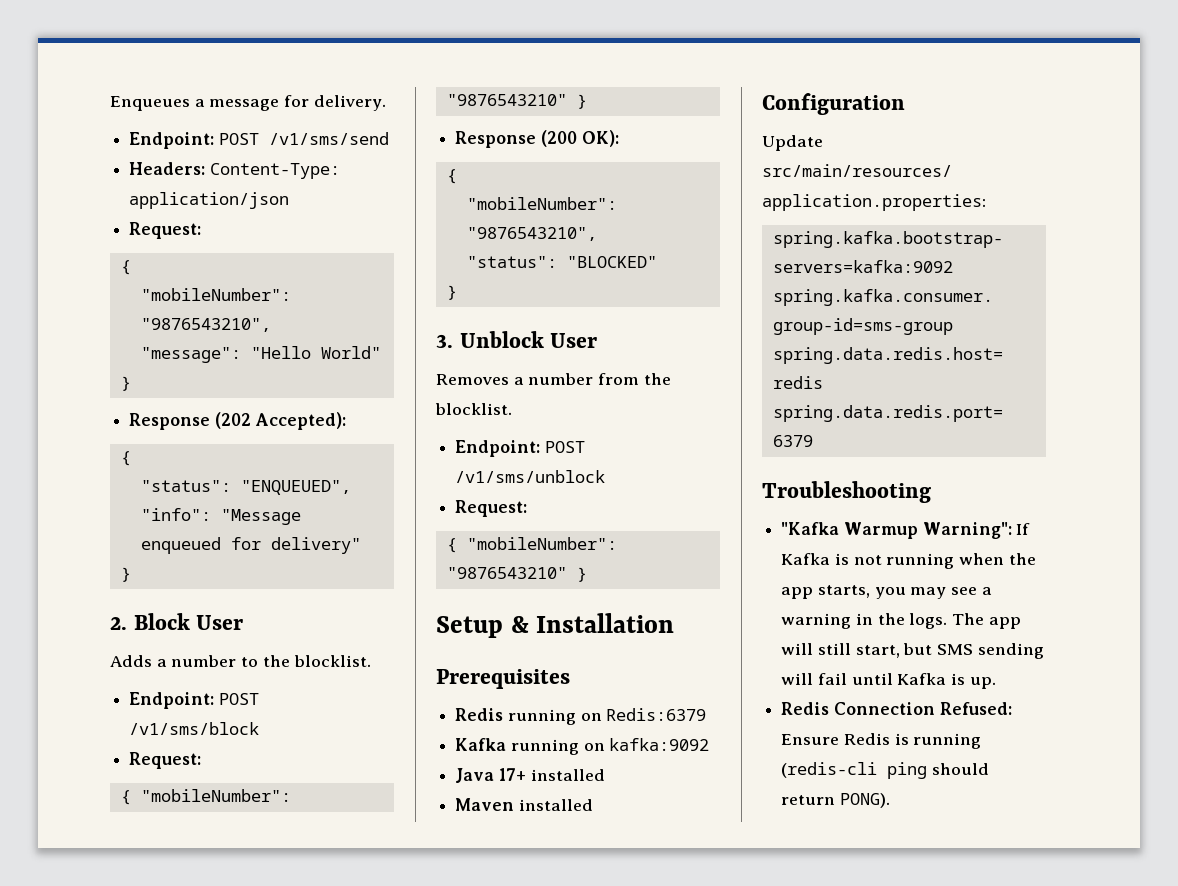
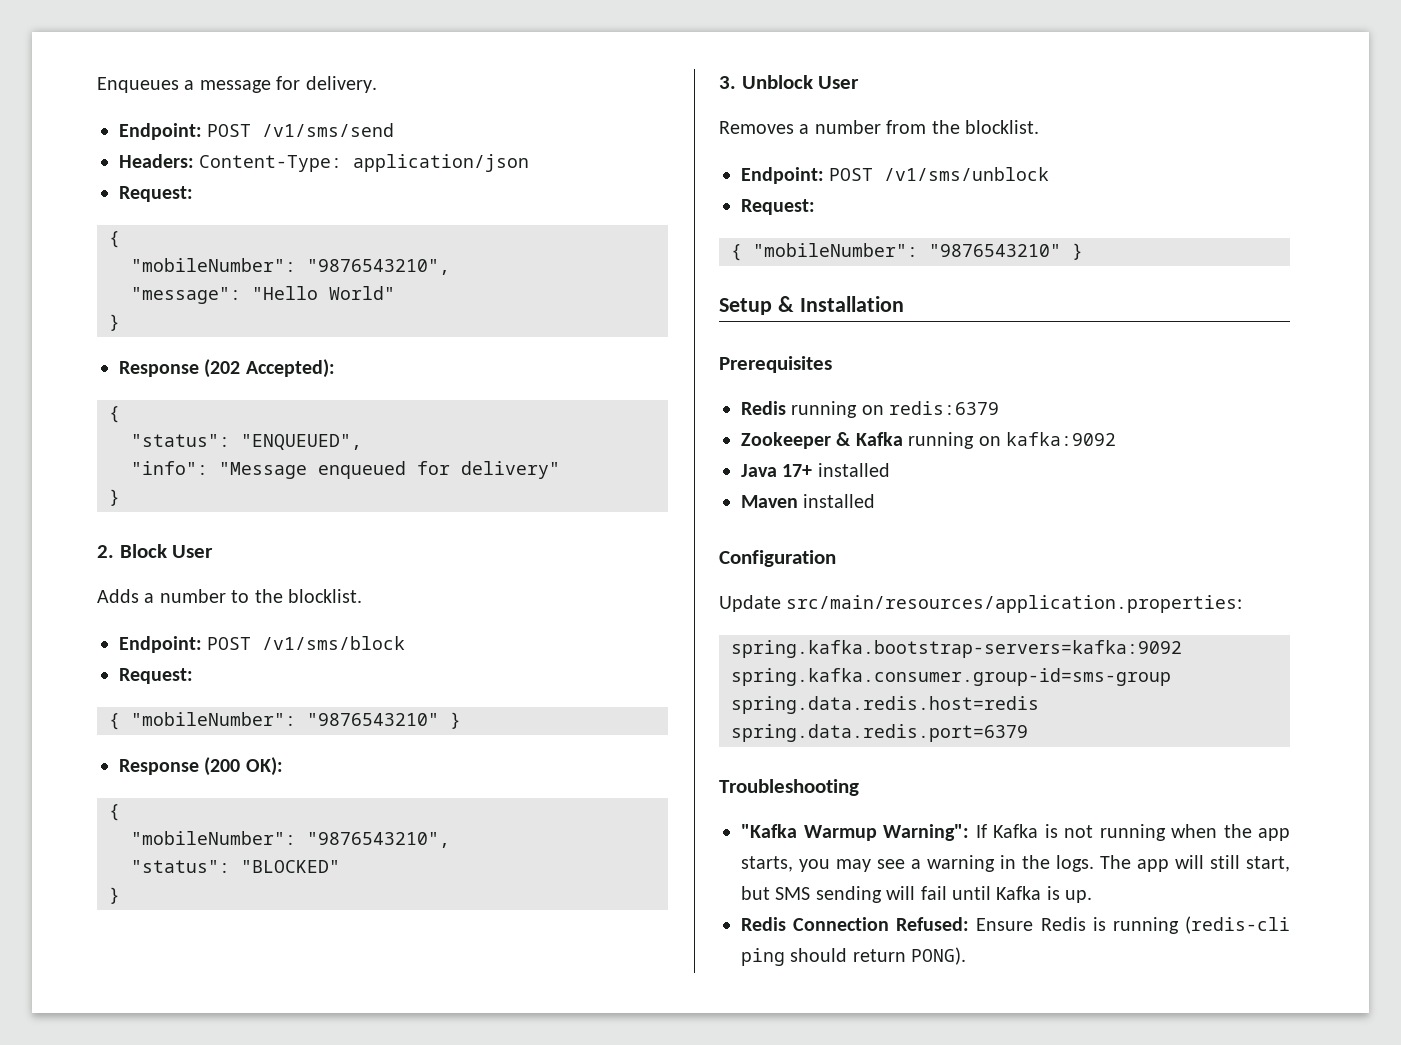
- Redis running on Redis:6379
- Kafka running on kafka:9092
+ Redis running on redis:6379
+ Zookeeper & Kafka running on kafka:9092

